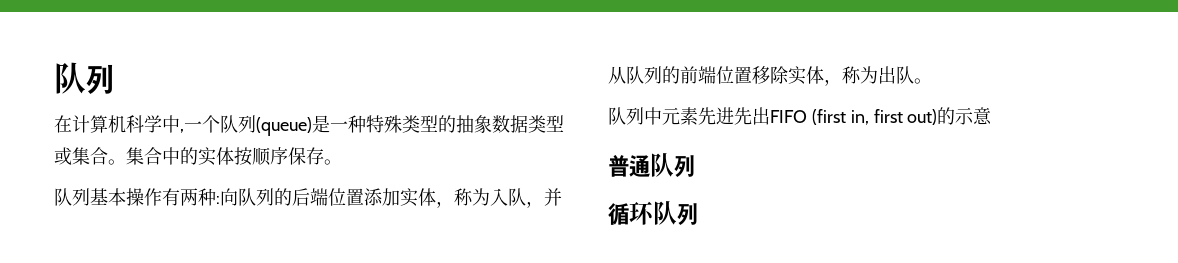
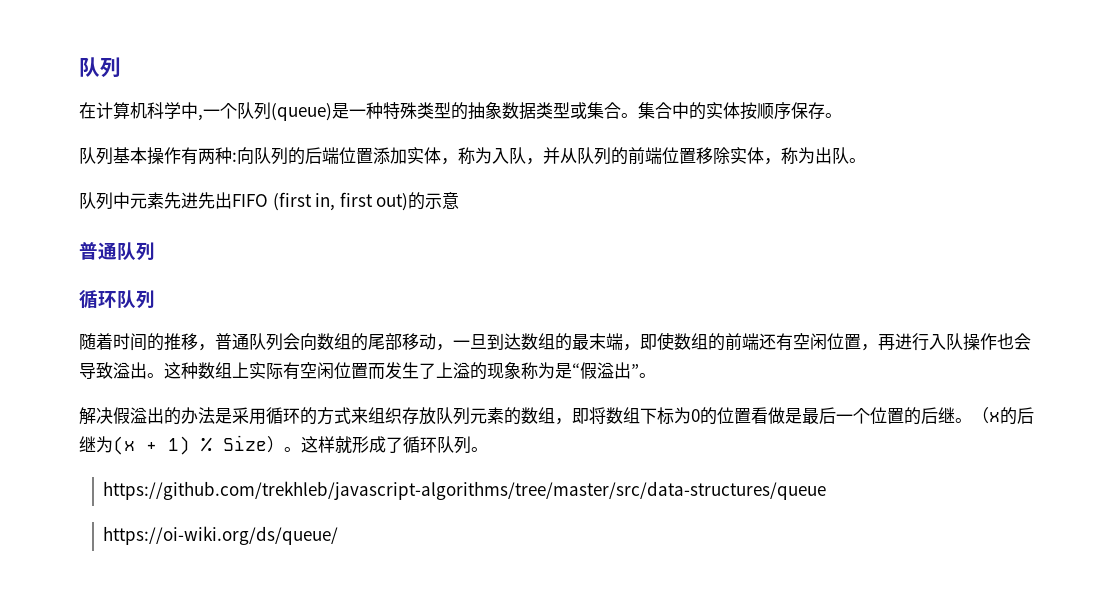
+ 随着时间的推移，普通队列会向数组的尾部移动，一旦到达数组的最末端，即使数组的前端还有空闲位置，再进行入队操作也会导致溢出。这种数组上实际有空闲位置而发生了上溢的现象称为是“假溢出”。
+ 解决假溢出的办法是采用循环的方式来组织存放队列元素的数组，即将数组下标为0的位置看做是最后一个位置的后继。（x的后继为(x + 1) % Size）。这样就形成了循环队列。
+ https://github.com/trekhleb/javascript-algorithms/tree/master/src/data-structures/queue
+ https://oi-wiki.org/ds/queue/

